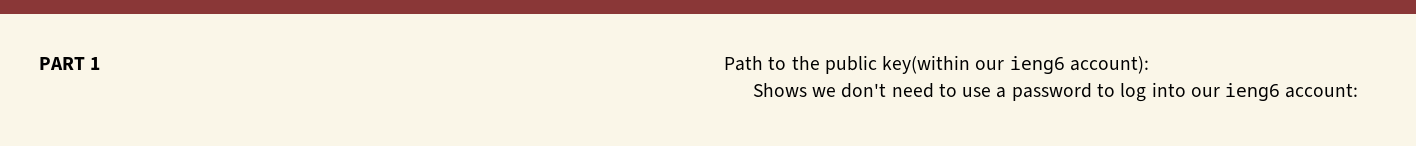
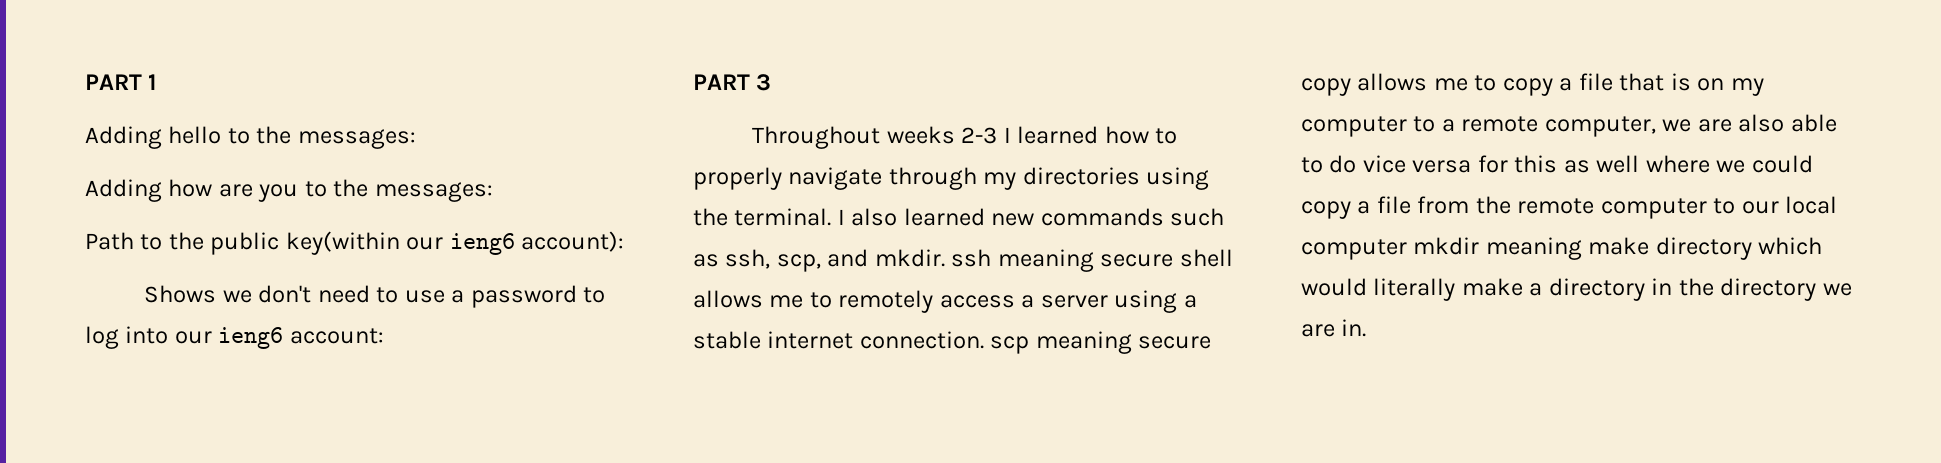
+ Adding hello to the messages:
+ Adding how are you to the messages:
+ PART 3
+ Throughout weeks 2-3 I learned how to properly navigate through my directories using the terminal. I also learned new commands such as ssh, scp, and mkdir. ssh meaning secure shell allows me to remotely access a server using a stable internet connection. scp meaning secure copy allows me to copy a file that is on my computer to a remote computer, we are also able to do vice versa for this as well where we could copy a file from the remote computer to our local computer mkdir meaning make directory which would literally make a directory in the directory we are in.

